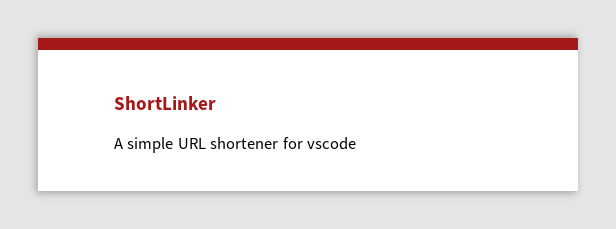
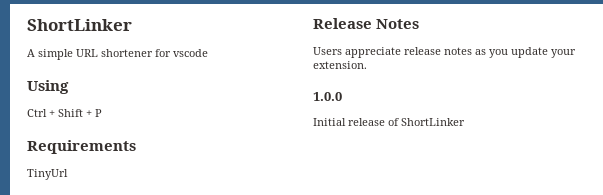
+ Using
+ Ctrl + Shift + P
+ Requirements
+ TinyUrl
+ Release Notes
+ Users appreciate release notes as you update your extension.
+ 1.0.0
+ Initial release of ShortLinker

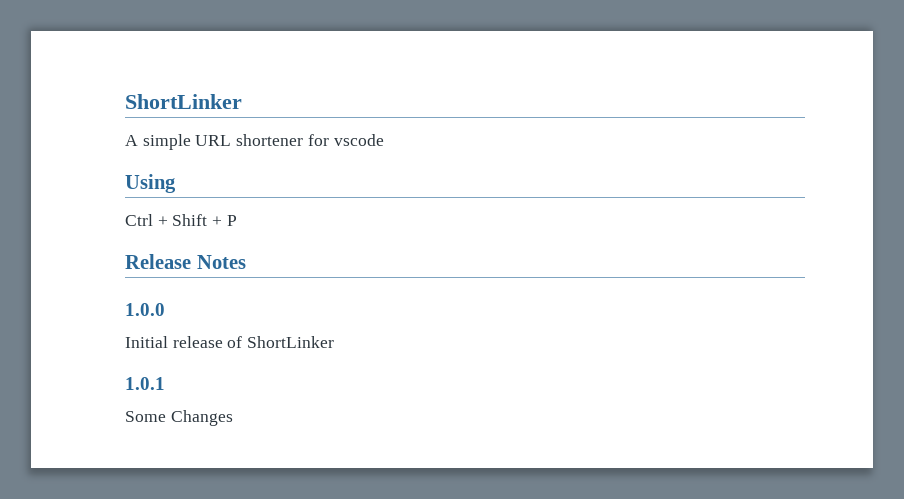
- Requirements
- TinyUrl
- Users appreciate release notes as you update your extension.
+ 1.0.1
+ Some Changes

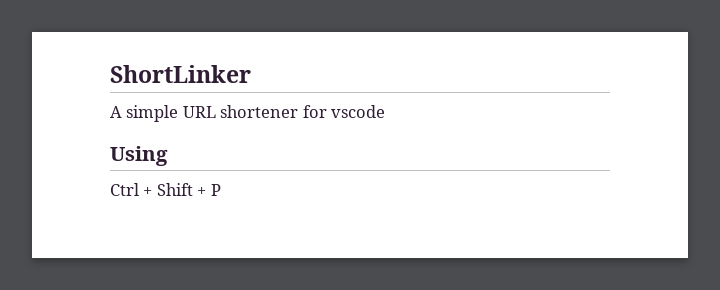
- Release Notes
- 1.0.0
- Initial release of ShortLinker
- 1.0.1
- Some Changes

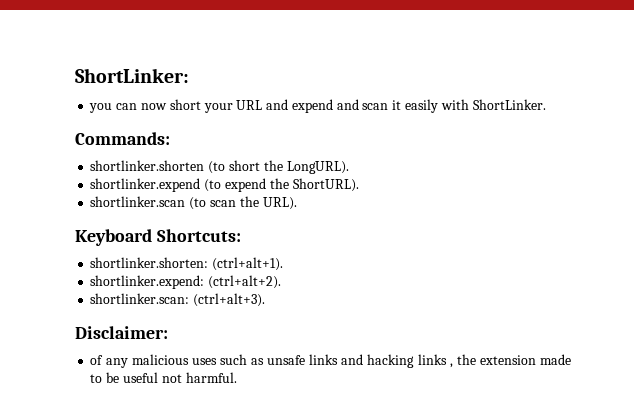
- ShortLinker
- A simple URL shortener for vscode
- Using
- Ctrl + Shift + P
+ ShortLinker:
+ you can now short your URL and expend and scan it easily with ShortLinker.
+ Commands:
+ shortlinker.shorten (to short the LongURL).
+ shortlinker.expend (to expend the ShortURL).
+ shortlinker.scan (to scan the URL).
+ Keyboard Shortcuts:
+ shortlinker.shorten: (ctrl+alt+1).
+ shortlinker.expend: (ctrl+alt+2).
+ shortlinker.scan: (ctrl+alt+3).
+ Disclaimer:
+ of any malicious uses such as unsafe links and hacking links , the extension made to be useful not harmful.

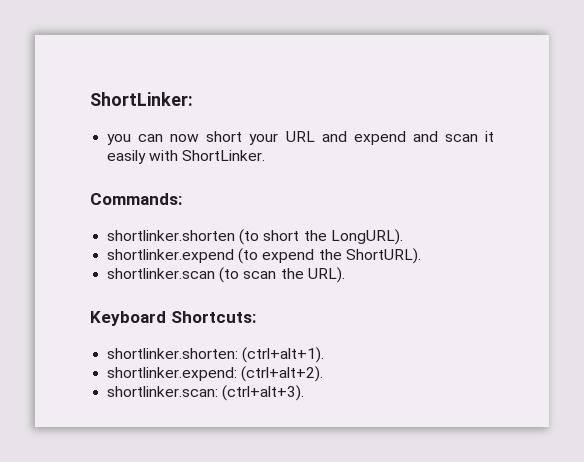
- Disclaimer:
- of any malicious uses such as unsafe links and hacking links , the extension made to be useful not harmful.

